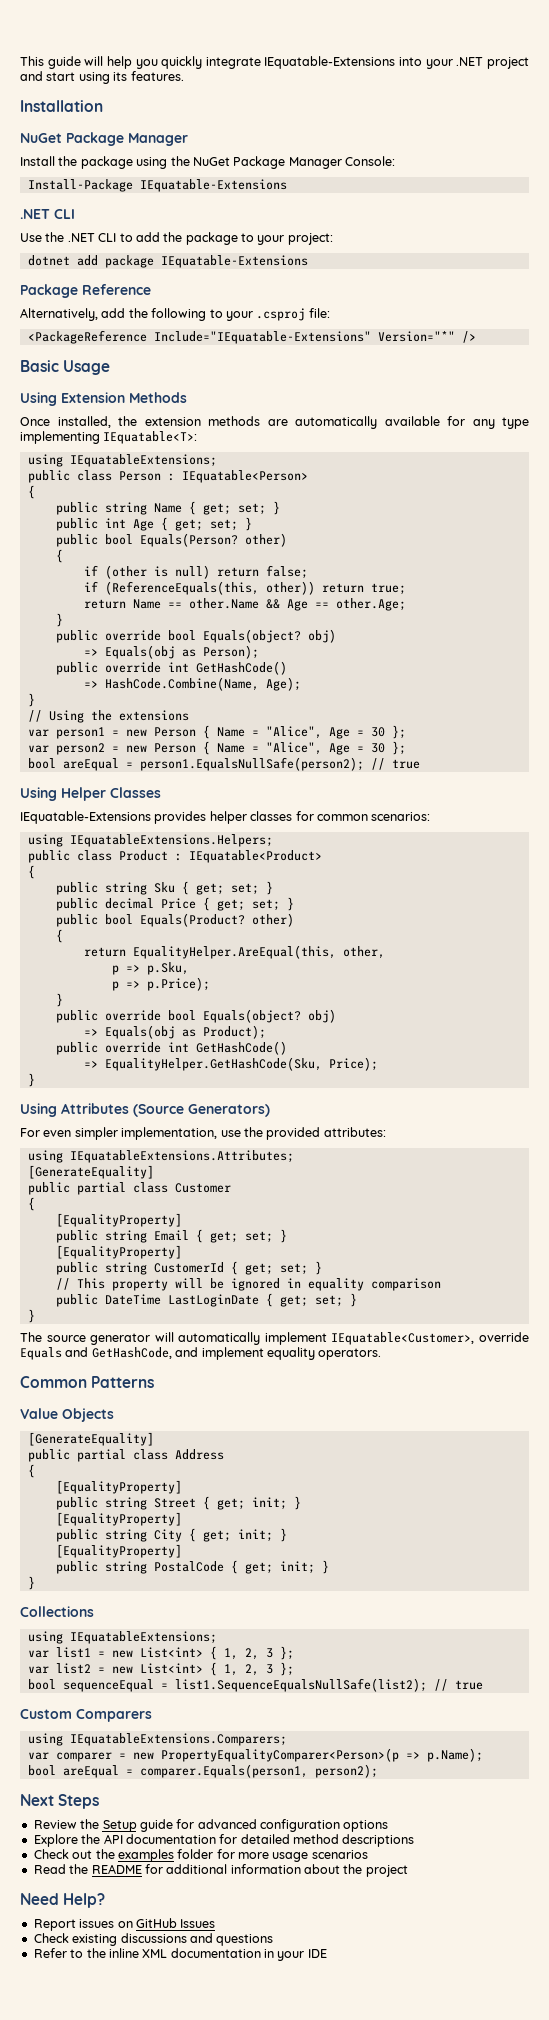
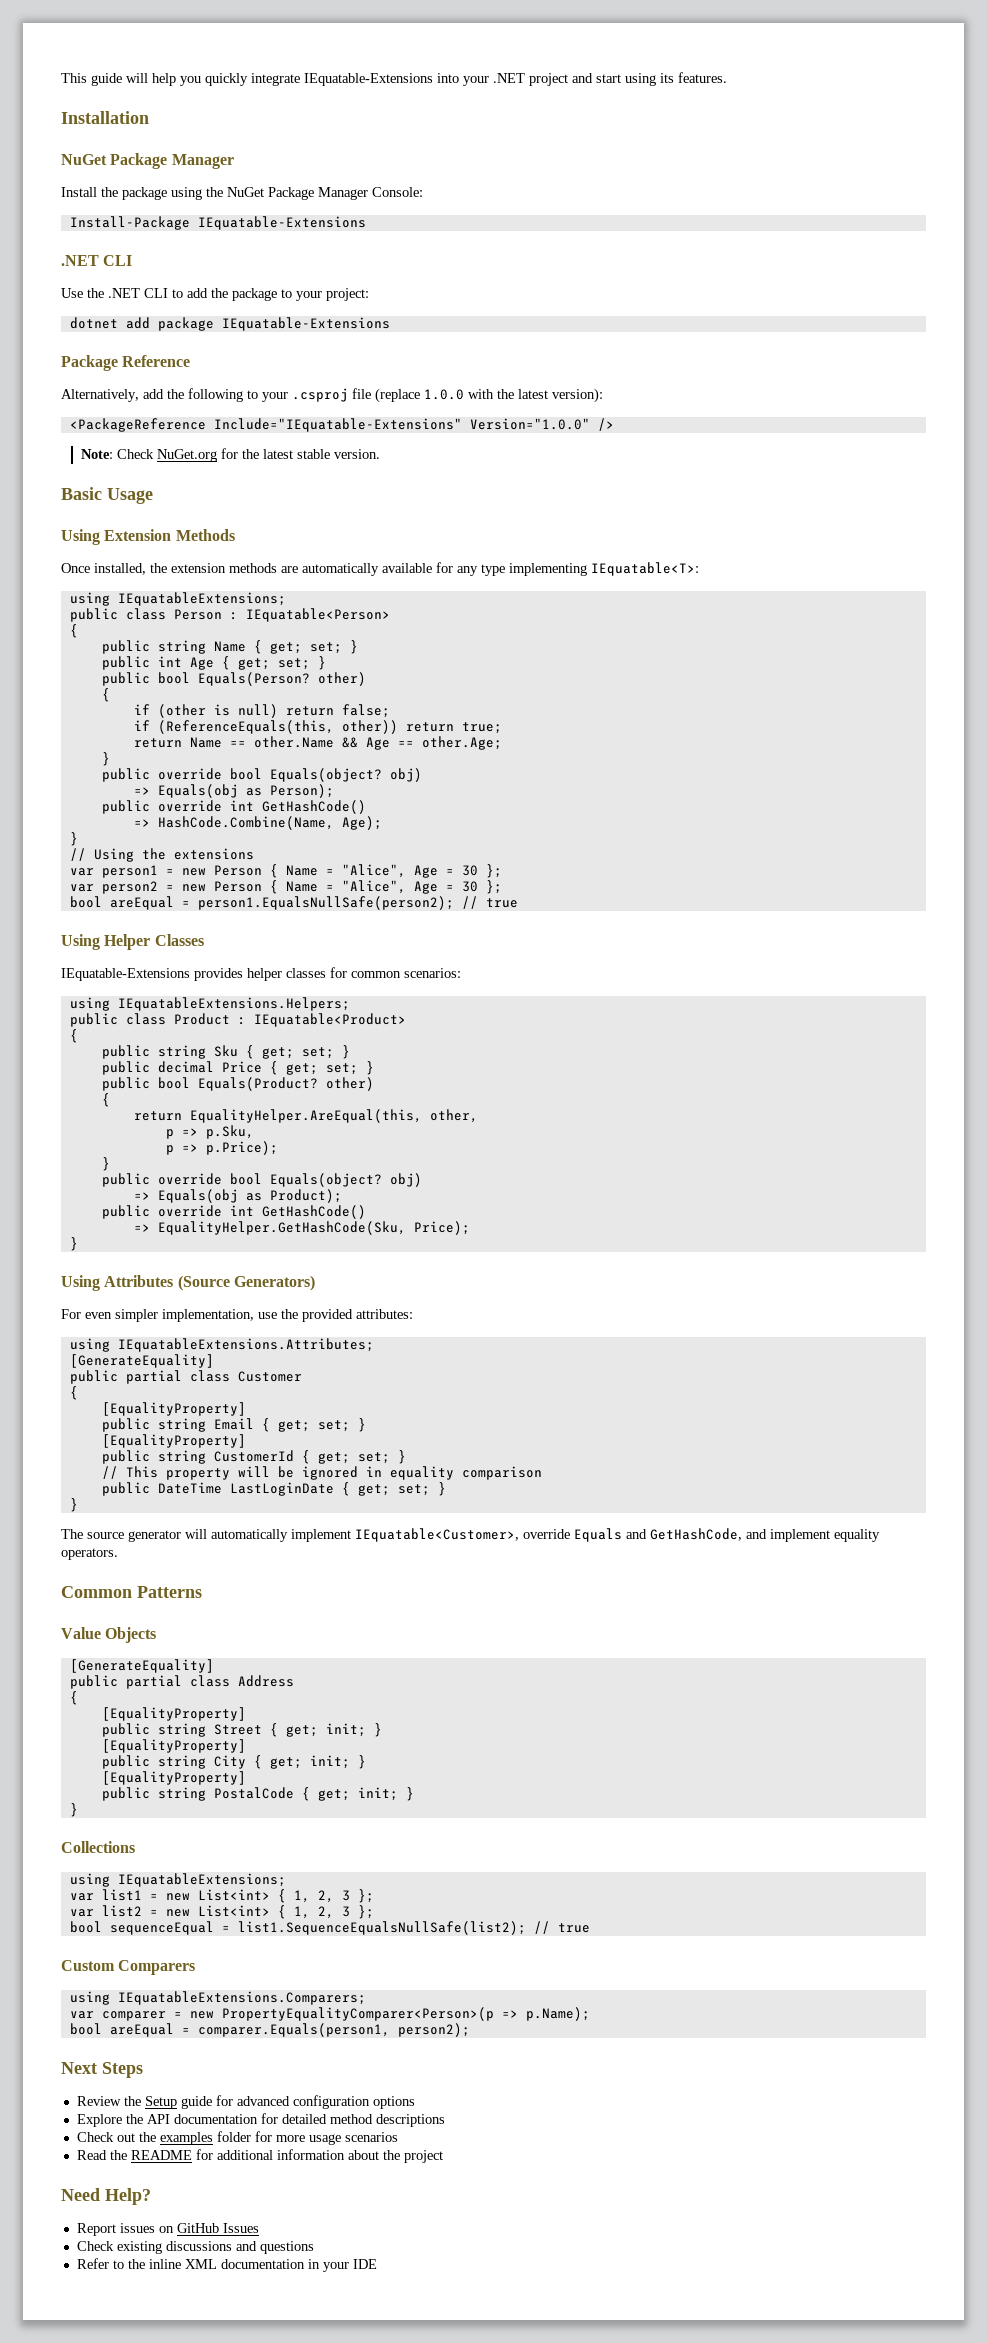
- Alternatively, add the following to your .csproj file:
+ Alternatively, add the following to your .csproj file (replace 1.0.0 with the latest version):
- <PackageReference Include="IEquatable-Extensions" Version="*" />
+ <PackageReference Include="IEquatable-Extensions" Version="1.0.0" />
+ Note: Check NuGet.org for the latest stable version.

